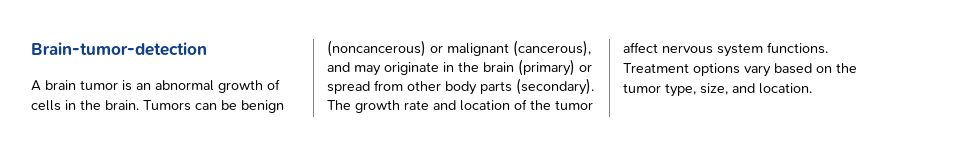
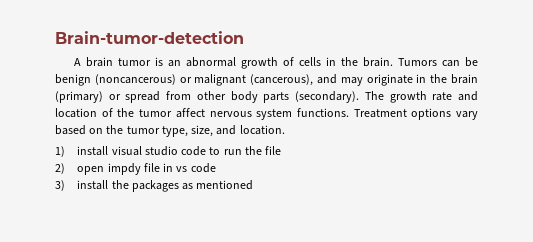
+ 1) install visual studio code to run the file
+ 2) open impdy file in vs code
+ 3) install the packages as mentioned

